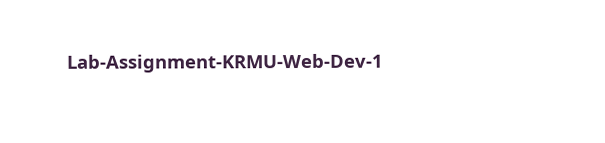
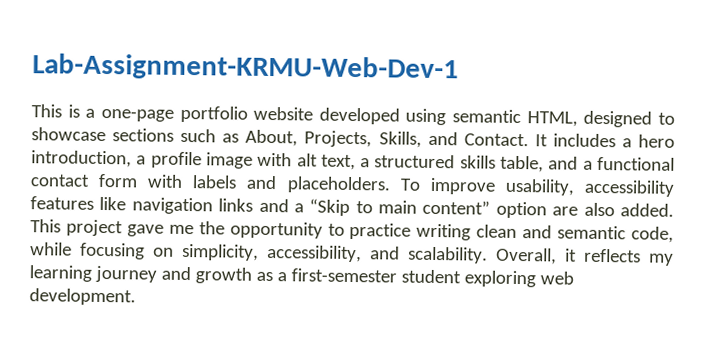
+ This is a one-page portfolio website developed using semantic HTML, designed to showcase sections such as About, Projects, Skills, and Contact. It includes a hero introduction, a profile image with alt text, a structured skills table, and a functional contact form with labels and placeholders. To improve usability, accessibility features like navigation links and a “Skip to main content” option are also added. This project gave me the opportunity to practice writing clean and semantic code, while focusing on simplicity, accessibility, and scalability. Overall, it reflects my learning journey and growth as a first-semester student exploring web development.

